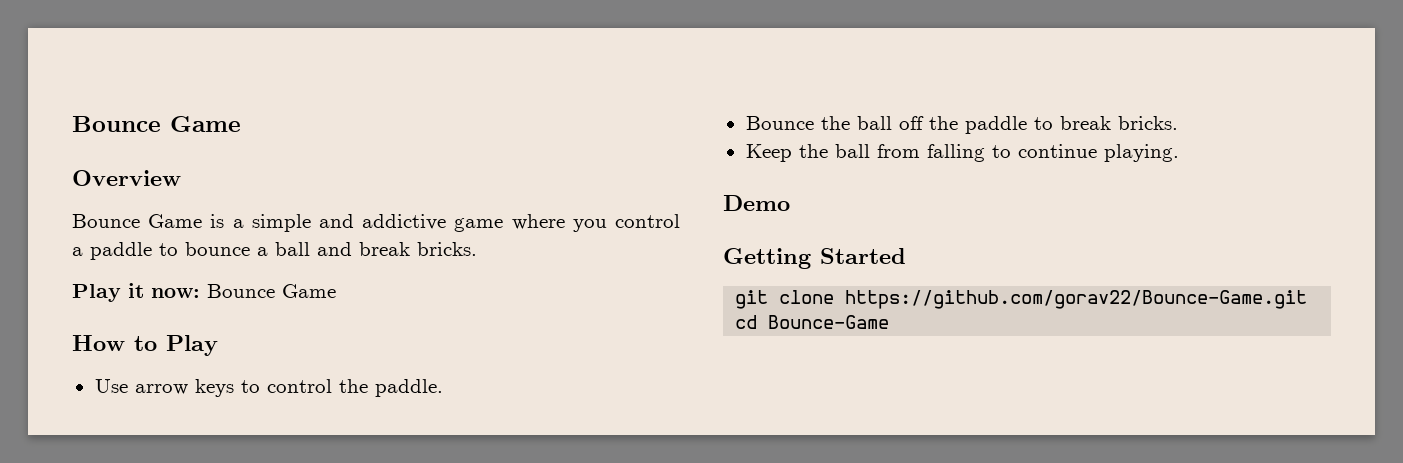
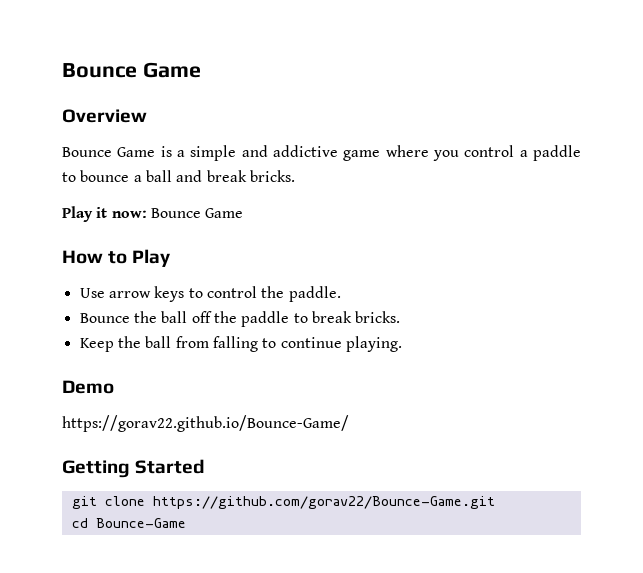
+ https://gorav22.github.io/Bounce-Game/

